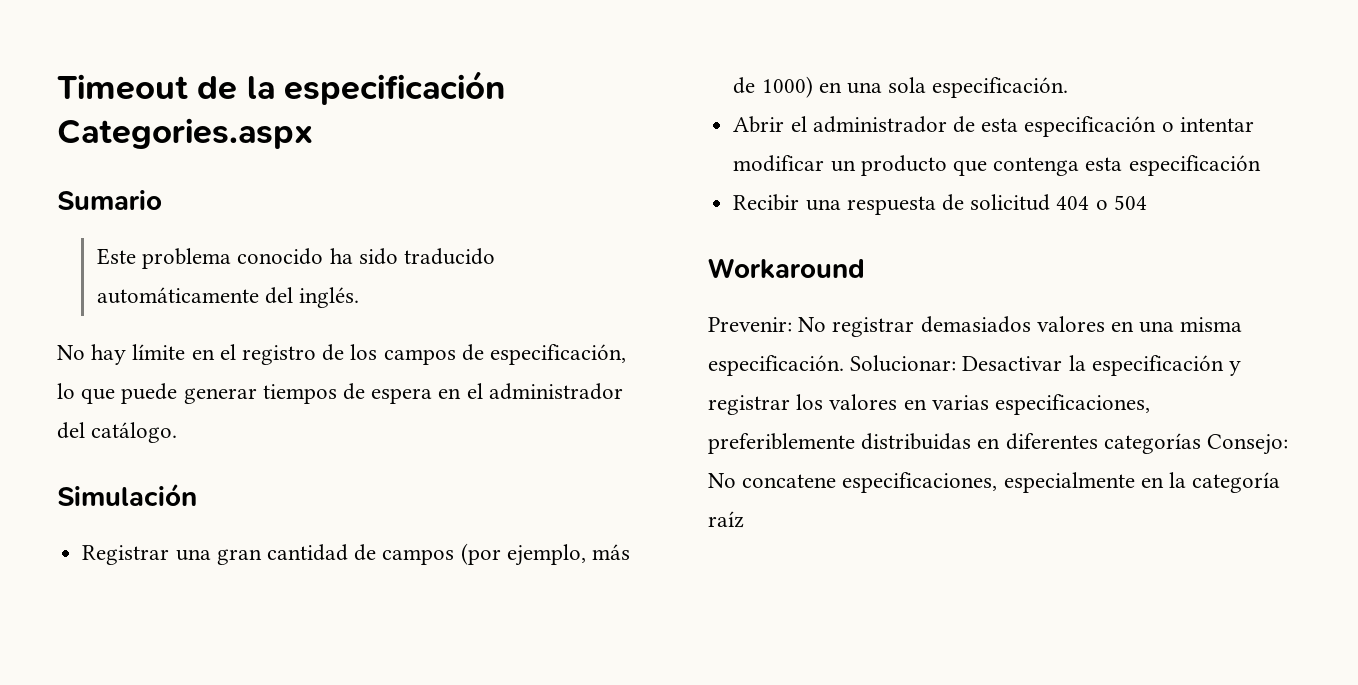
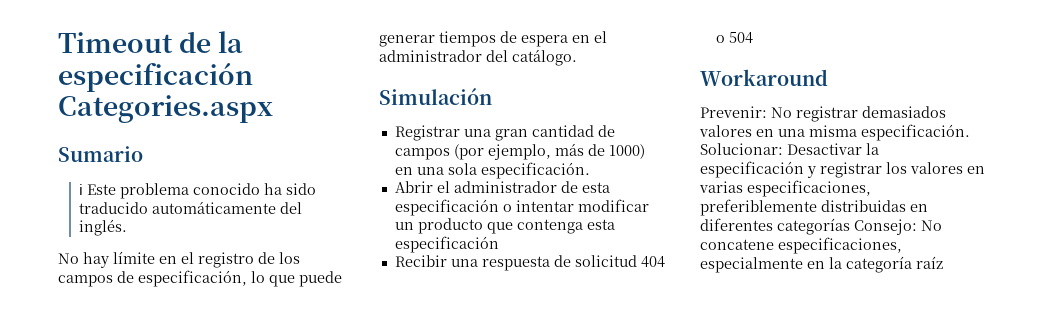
- Este problema conocido ha sido traducido automáticamente del inglés.
+ ℹ Este problema conocido ha sido traducido automáticamente del inglés.

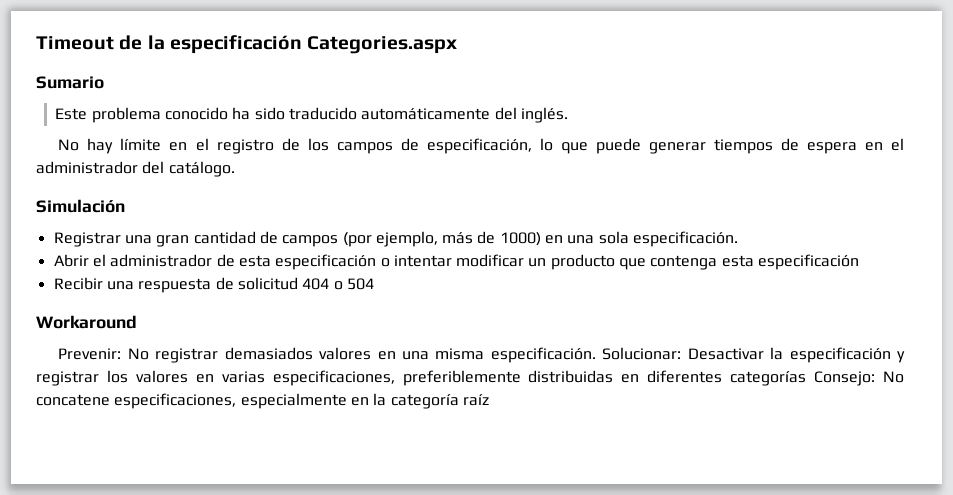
- ℹ Este problema conocido ha sido traducido automáticamente del inglés.
+ Este problema conocido ha sido traducido automáticamente del inglés.

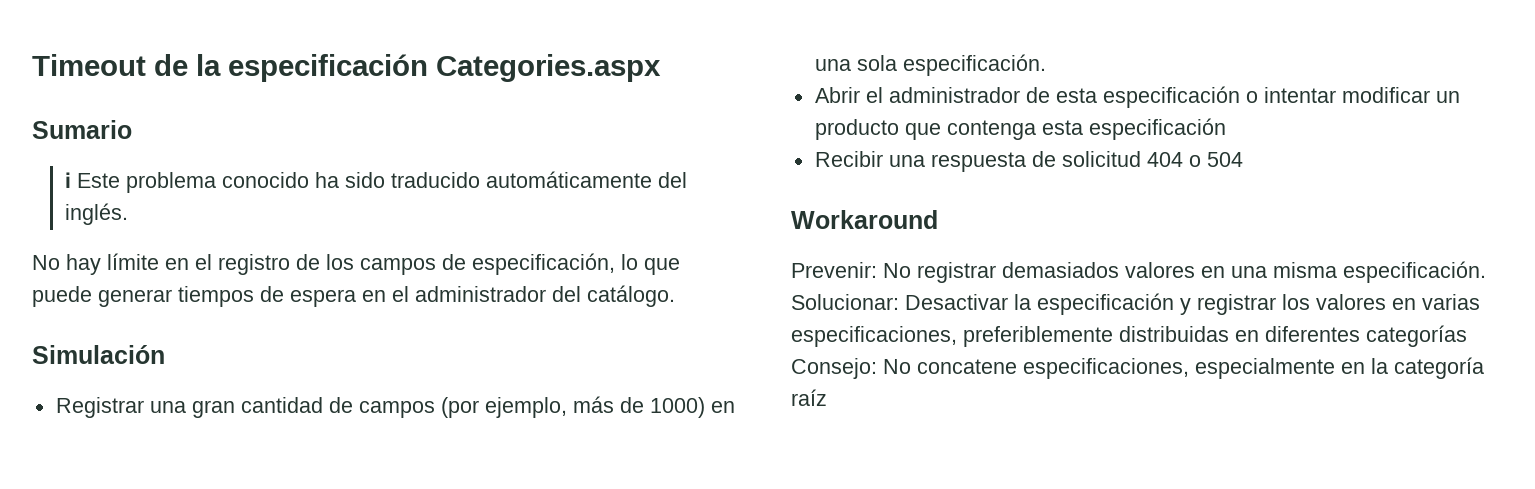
- Este problema conocido ha sido traducido automáticamente del inglés.
+ ℹ Este problema conocido ha sido traducido automáticamente del inglés.

